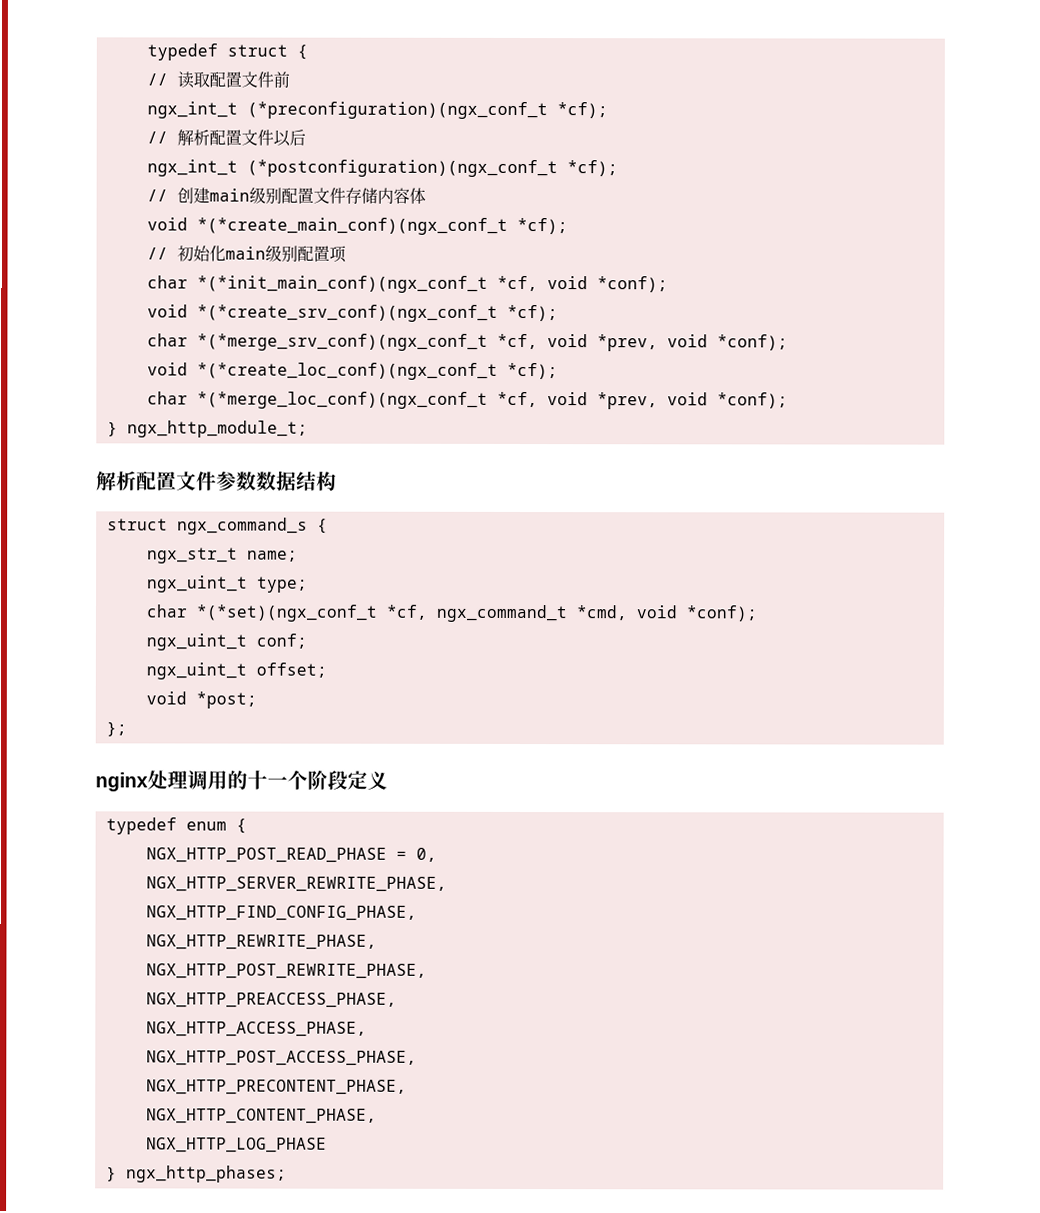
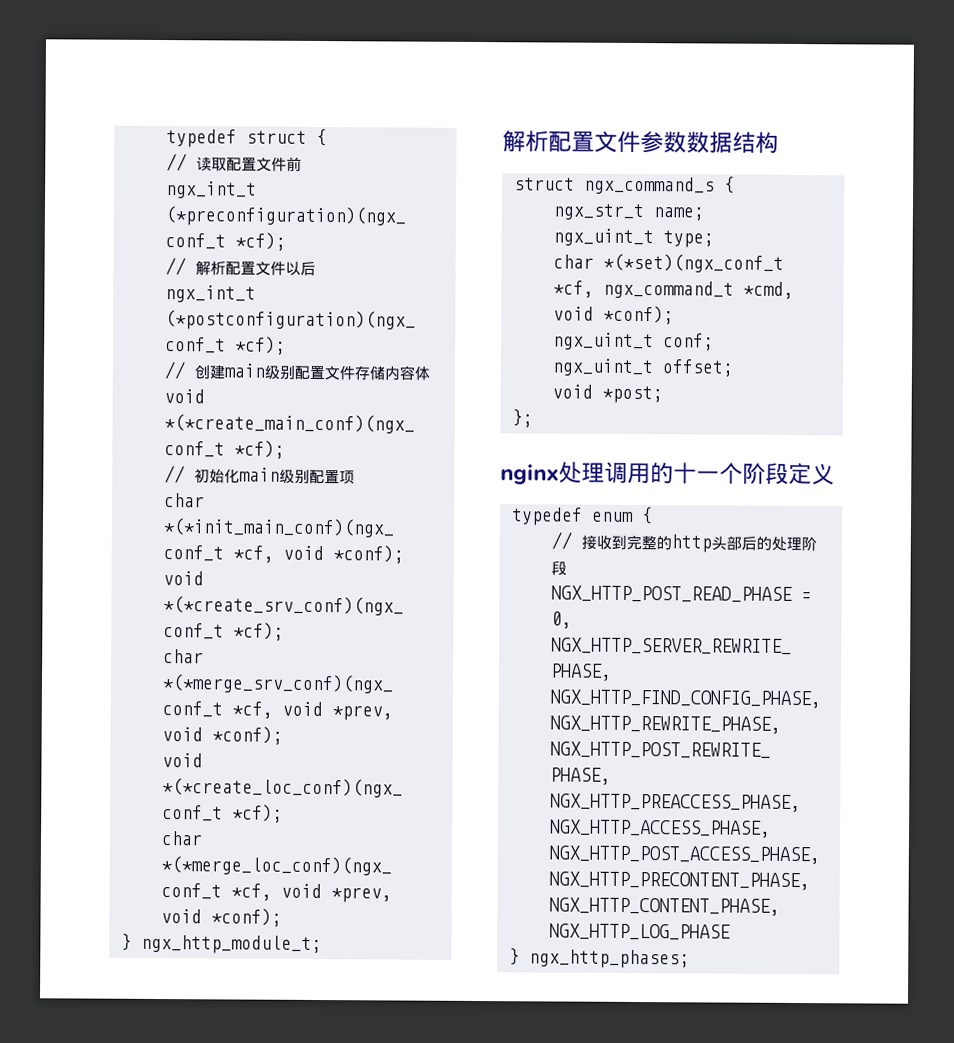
+ // 接收到完整的http头部后的处理阶段

